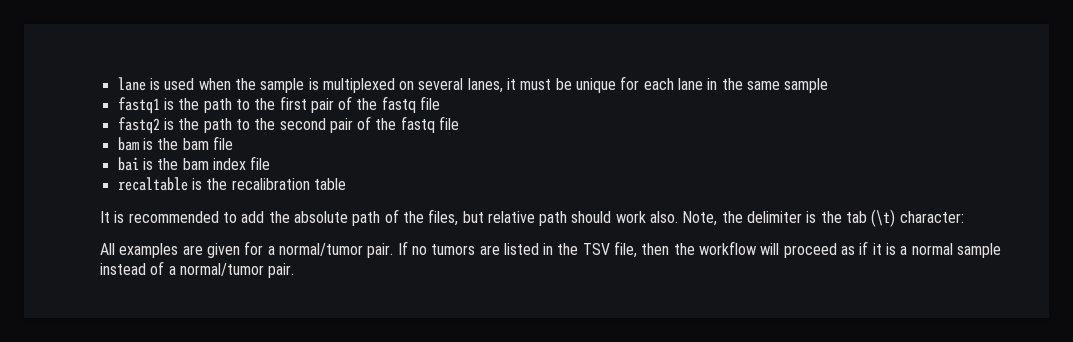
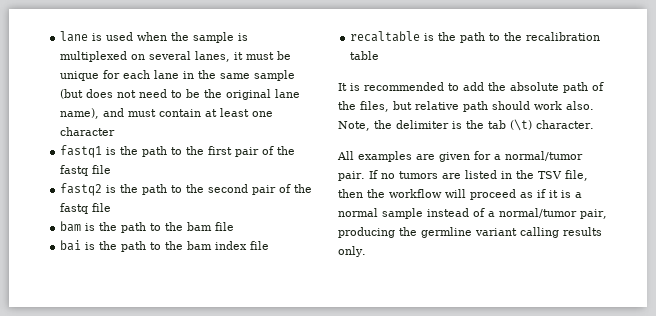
- lane is used when the sample is multiplexed on several lanes, it must be unique for each lane in the same sample
+ lane is used when the sample is multiplexed on several lanes, it must be unique for each lane in the same sample (but does not need to be the original lane name), and must contain at least one character
- bam is the bam file
+ bam is the path to the bam file
- bai is the bam index file
+ bai is the path to the bam index file
- recaltable is the recalibration table
+ recaltable is the path to the recalibration table
- Note, the delimiter is the tab (\t) character:
+ Note, the delimiter is the tab (\t) character.
- If no tumors are listed in the TSV file, then the workflow will proceed as if it is a normal sample instead of a normal/tumor pair.
+ If no tumors are listed in the TSV file, then the workflow will proceed as if it is a normal sample instead of a normal/tumor pair, producing the germline variant calling results only.

